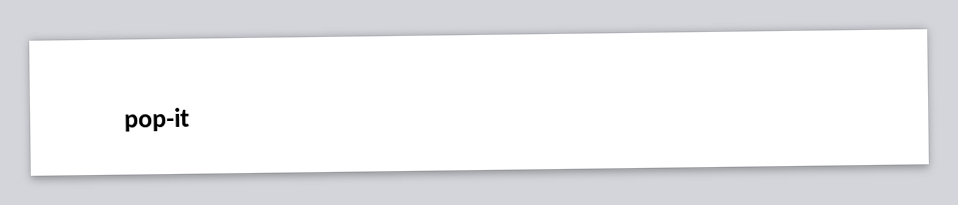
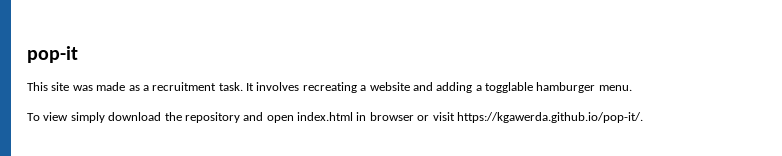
+ This site was made as a recruitment task. It involves recreating a website and adding a togglable hamburger menu.
+ To view simply download the repository and open index.html in browser or visit https://kgawerda.github.io/pop-it/.

